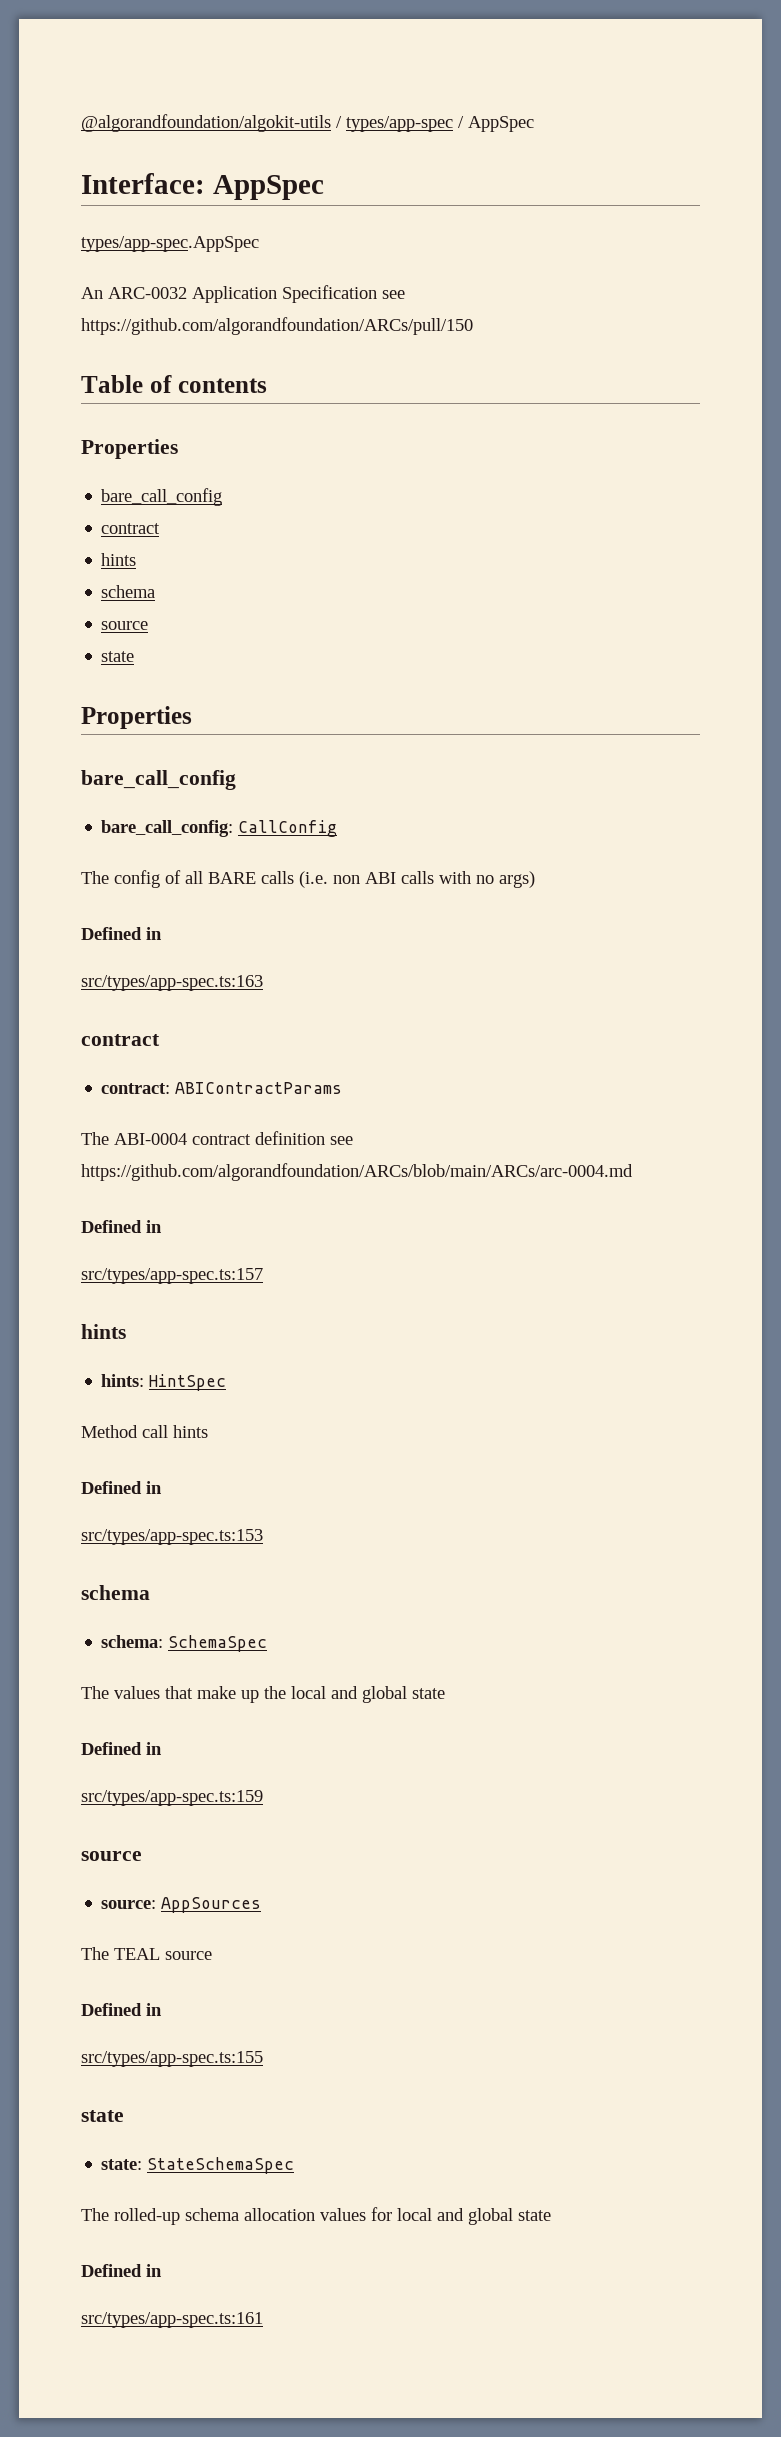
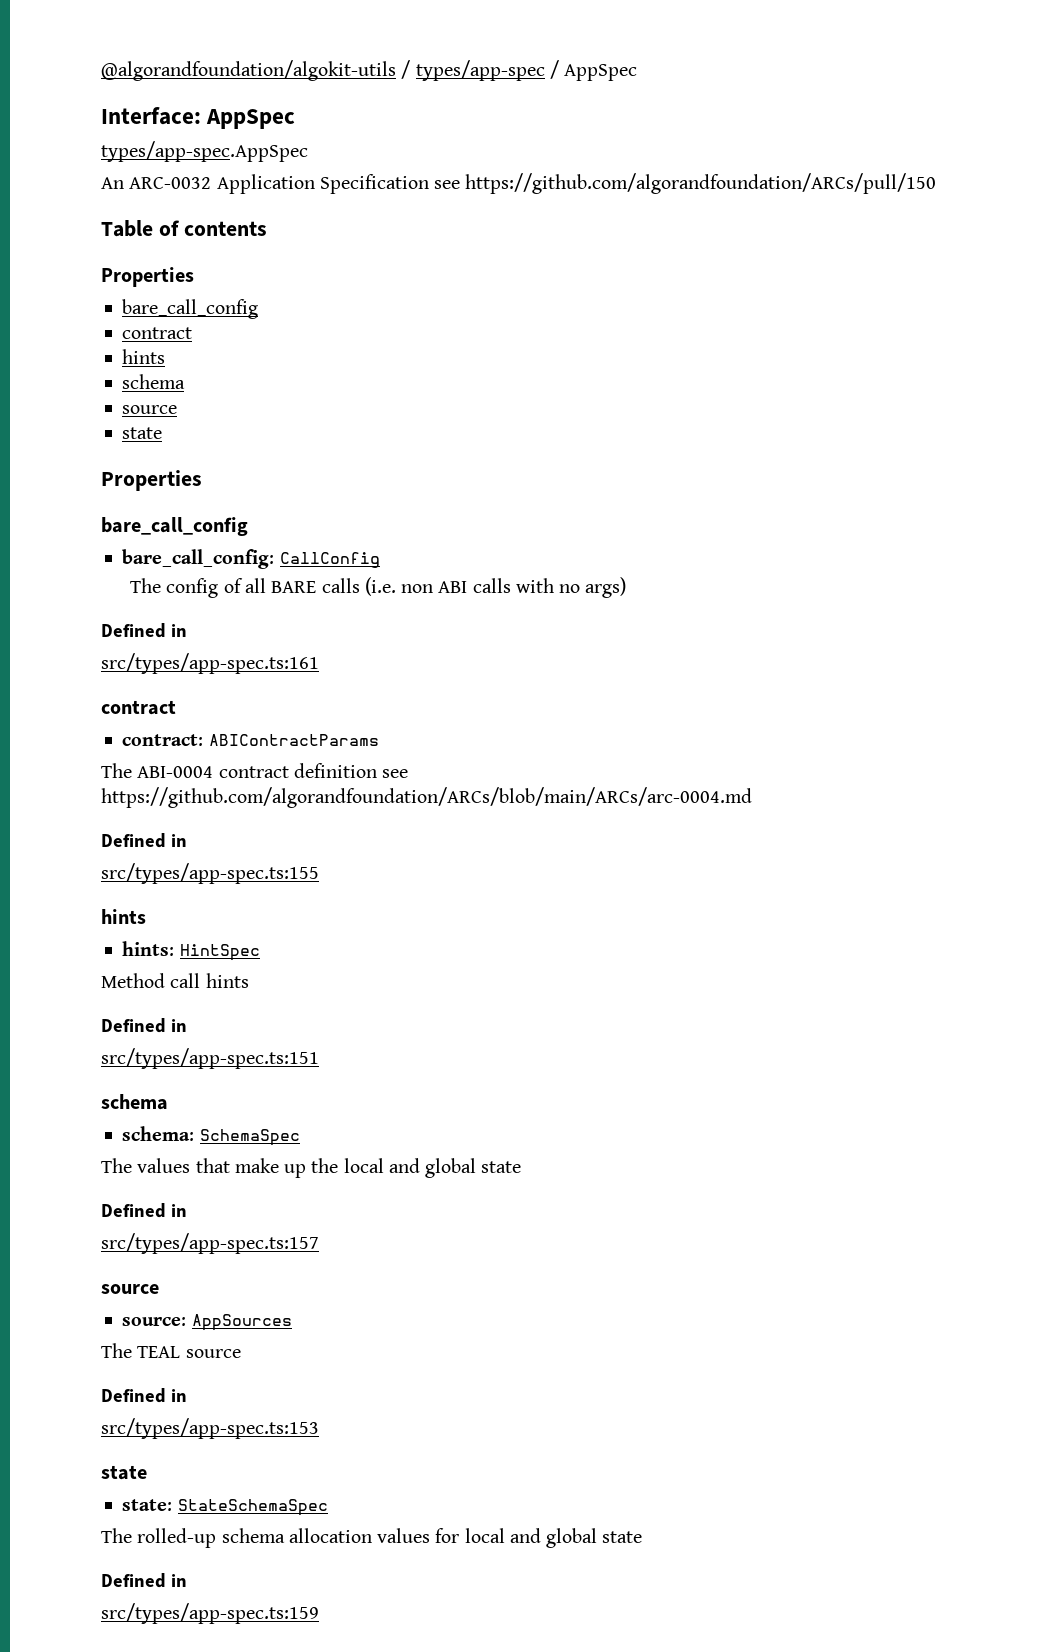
- src/types/app-spec.ts:163
+ src/types/app-spec.ts:161
- src/types/app-spec.ts:157
+ src/types/app-spec.ts:155
- src/types/app-spec.ts:153
+ src/types/app-spec.ts:151
- src/types/app-spec.ts:159
+ src/types/app-spec.ts:157
- src/types/app-spec.ts:155
+ src/types/app-spec.ts:153
- src/types/app-spec.ts:161
+ src/types/app-spec.ts:159

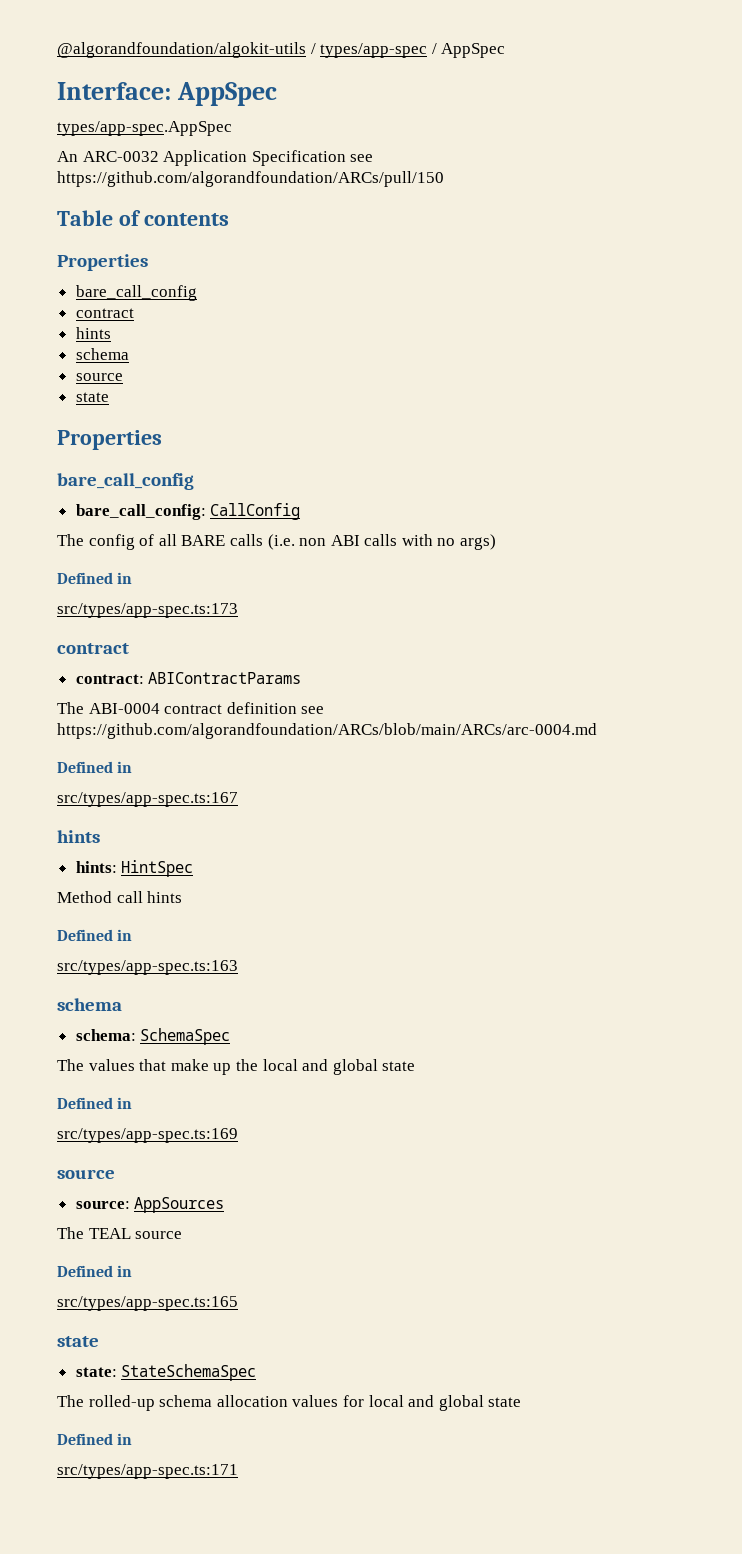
- src/types/app-spec.ts:161
+ src/types/app-spec.ts:173
- src/types/app-spec.ts:155
+ src/types/app-spec.ts:167
- src/types/app-spec.ts:151
+ src/types/app-spec.ts:163
- src/types/app-spec.ts:157
+ src/types/app-spec.ts:169
- src/types/app-spec.ts:153
+ src/types/app-spec.ts:165
- src/types/app-spec.ts:159
+ src/types/app-spec.ts:171

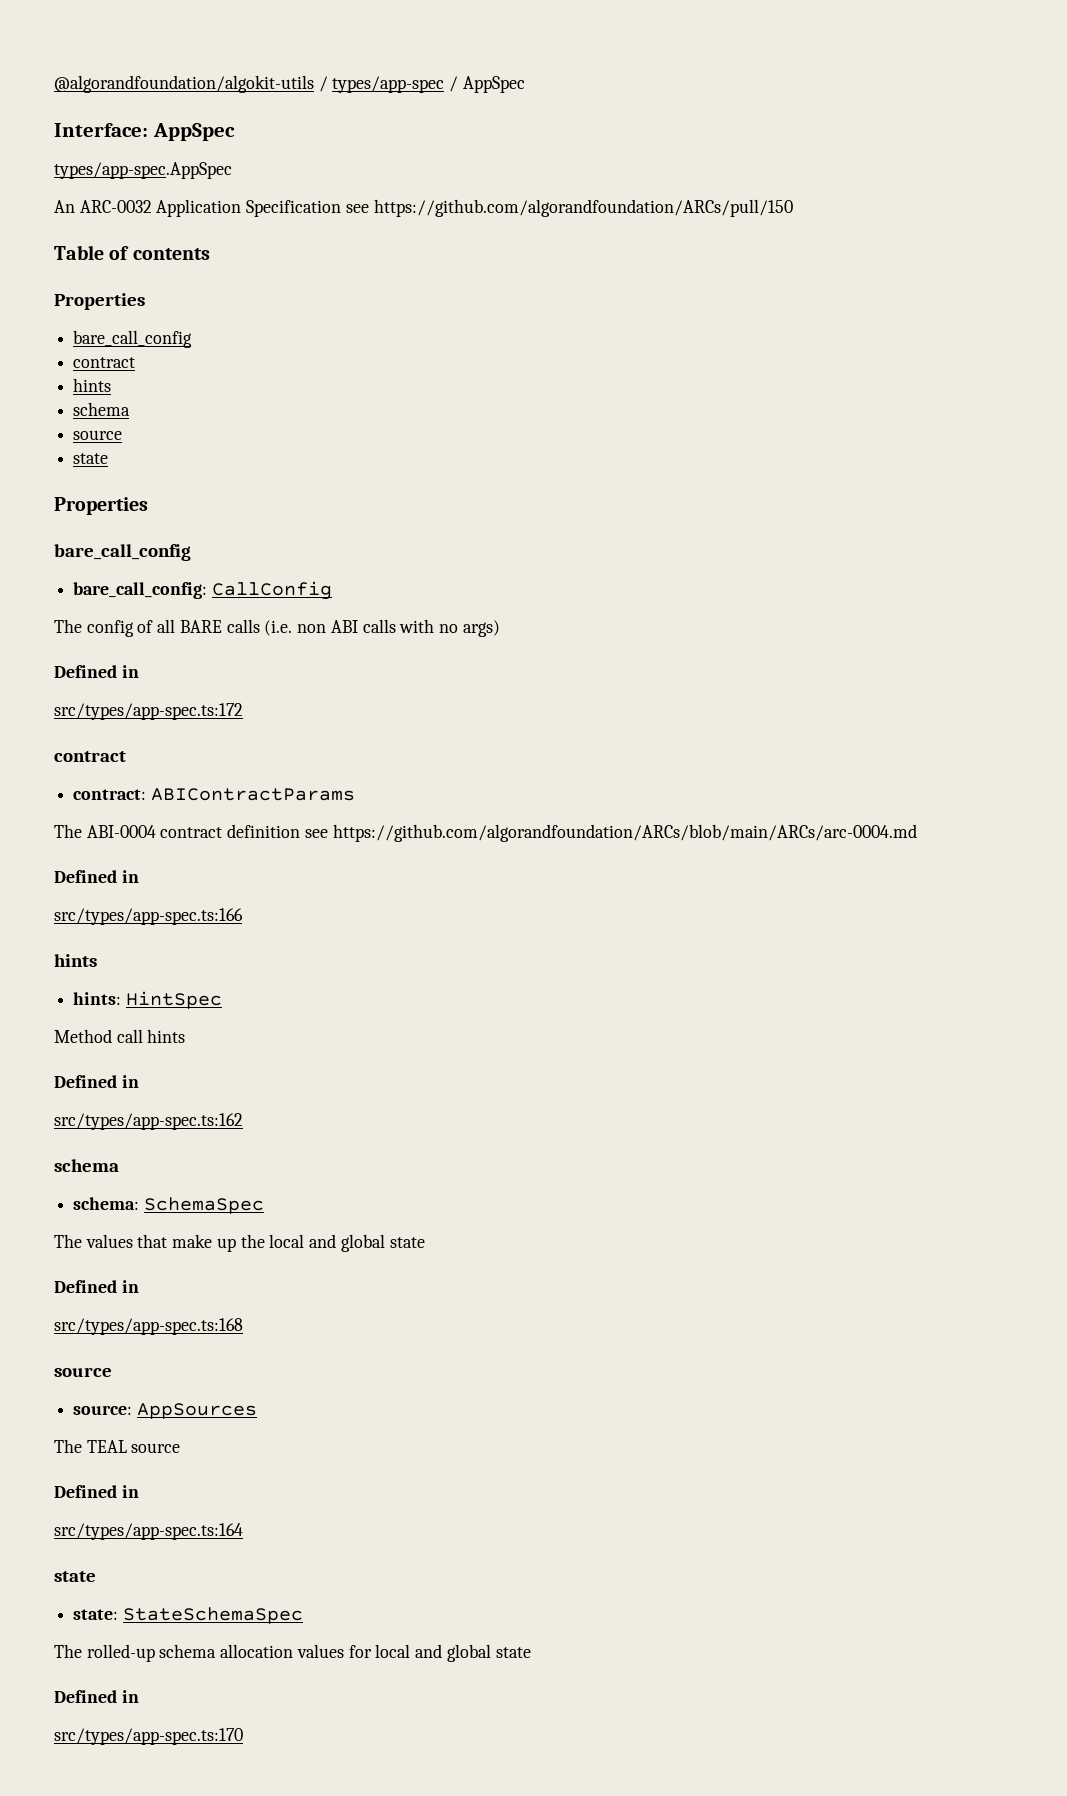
- src/types/app-spec.ts:173
+ src/types/app-spec.ts:172
- src/types/app-spec.ts:167
+ src/types/app-spec.ts:166
- src/types/app-spec.ts:163
+ src/types/app-spec.ts:162
- src/types/app-spec.ts:169
+ src/types/app-spec.ts:168
- src/types/app-spec.ts:165
+ src/types/app-spec.ts:164
- src/types/app-spec.ts:171
+ src/types/app-spec.ts:170

